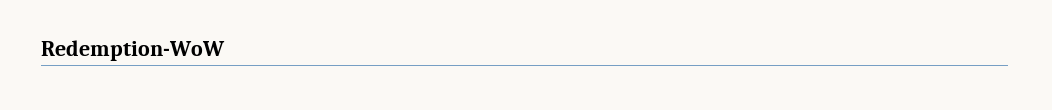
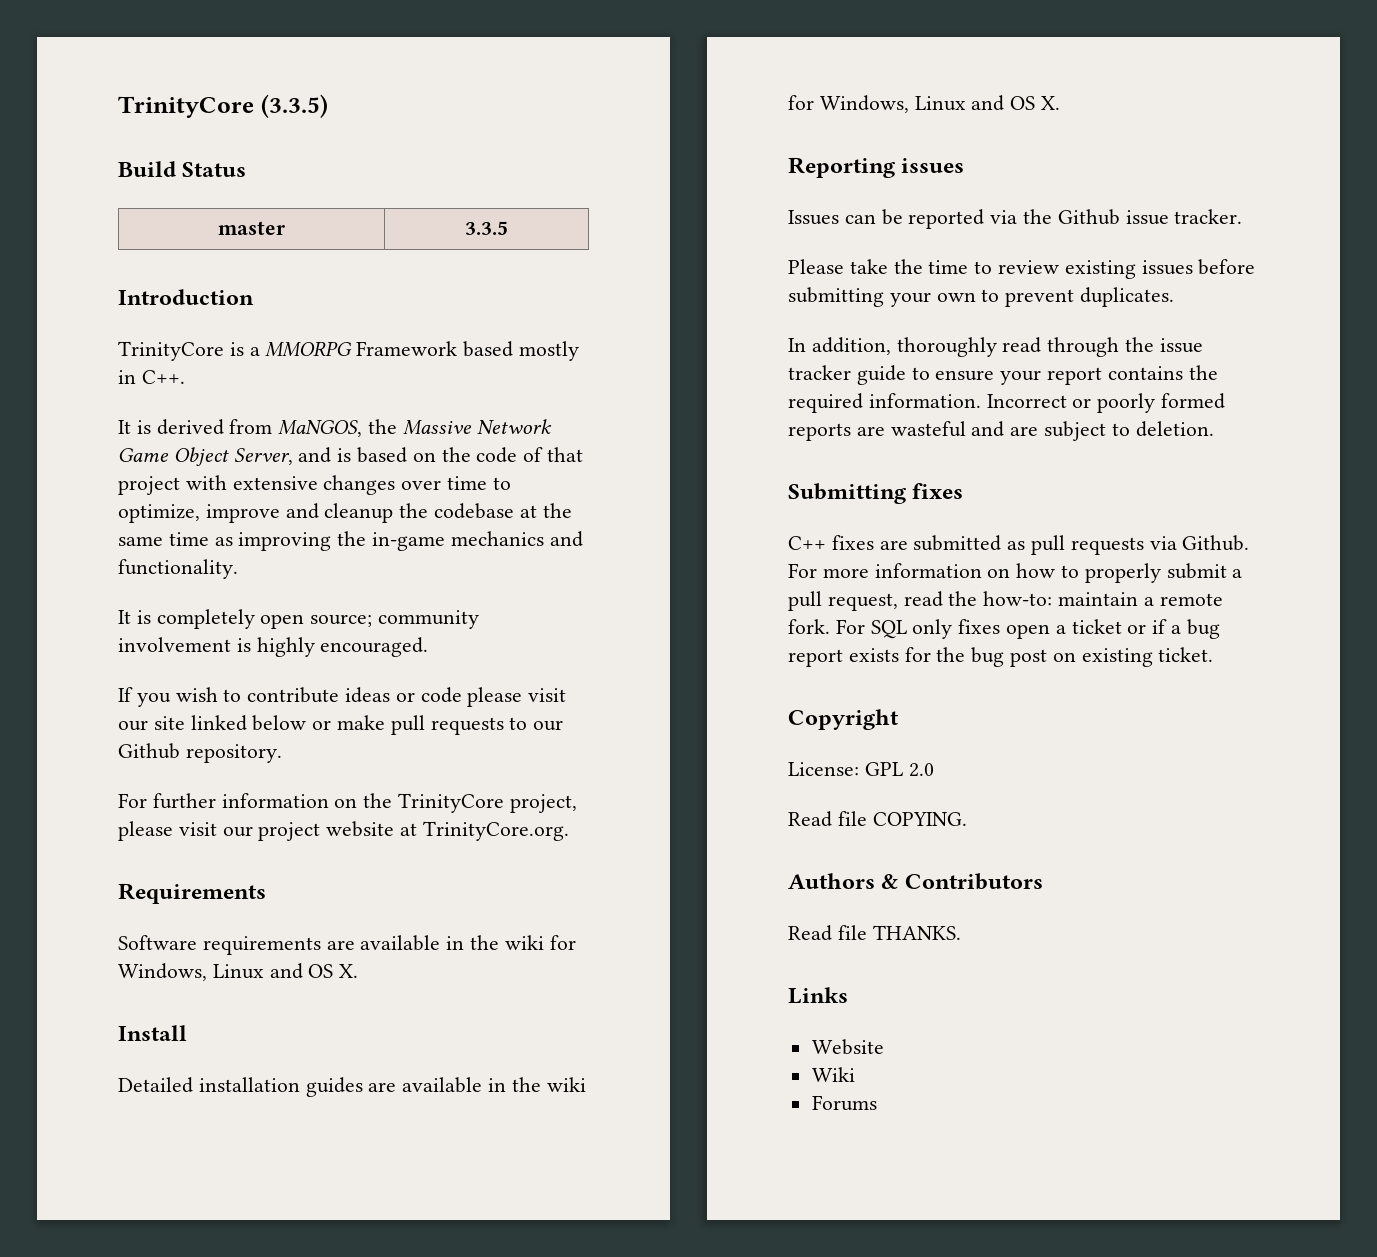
- Redemption-WoW
+ TrinityCore (3.3.5)
+ Build Status
+ master | 3.3.5
+ Introduction
+ TrinityCore is a MMORPG Framework based mostly in C++.
+ It is derived from MaNGOS, the Massive Network Game Object Server, and is based on the code of that project with extensive changes over time to optimize, improve and cleanup the codebase at the same time as improving the in-game mechanics and functionality.
+ It is completely open source; community involvement is highly encouraged.
+ If you wish to contribute ideas or code please visit our site linked below or make pull requests to our Github repository.
+ For further information on the TrinityCore project, please visit our project website at TrinityCore.org.
+ Requirements
+ Software requirements are available in the wiki for Windows, Linux and OS X.
+ Install
+ Detailed installation guides are available in the wiki for Windows, Linux and OS X.
+ Reporting issues
+ Issues can be reported via the Github issue tracker.
+ Please take the time to review existing issues before submitting your own to prevent duplicates.
+ In addition, thoroughly read through the issue tracker guide to ensure your report contains the required information. Incorrect or poorly formed reports are wasteful and are subject to deletion.
+ Submitting fixes
+ C++ fixes are submitted as pull requests via Github. For more information on how to properly submit a pull request, read the how-to: maintain a remote fork. For SQL only fixes open a ticket or if a bug report exists for the bug post on existing ticket.
+ Copyright
+ License: GPL 2.0
+ Read file COPYING.
+ Authors & Contributors
+ Read file THANKS.
+ Links
+ Website
+ Wiki
+ Forums

